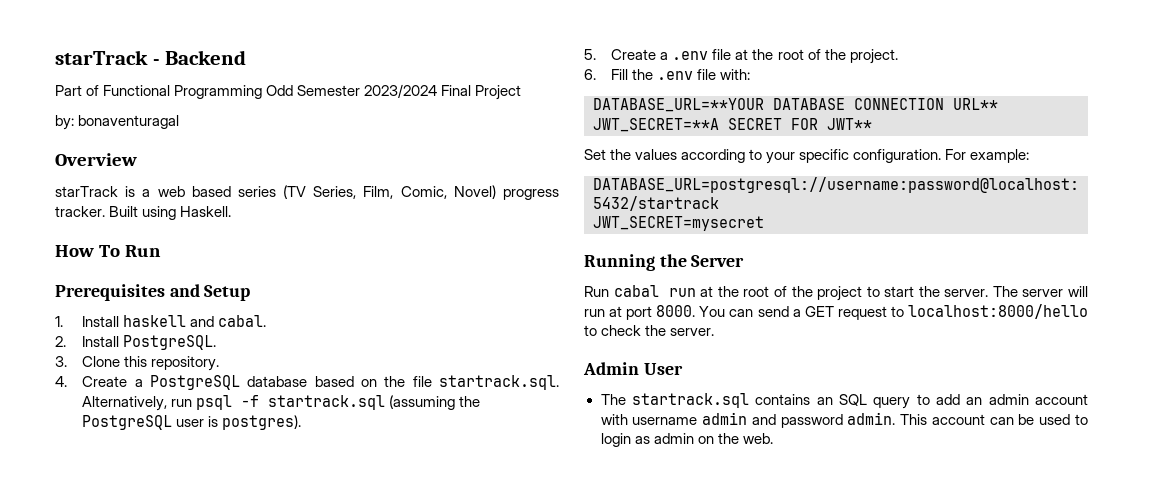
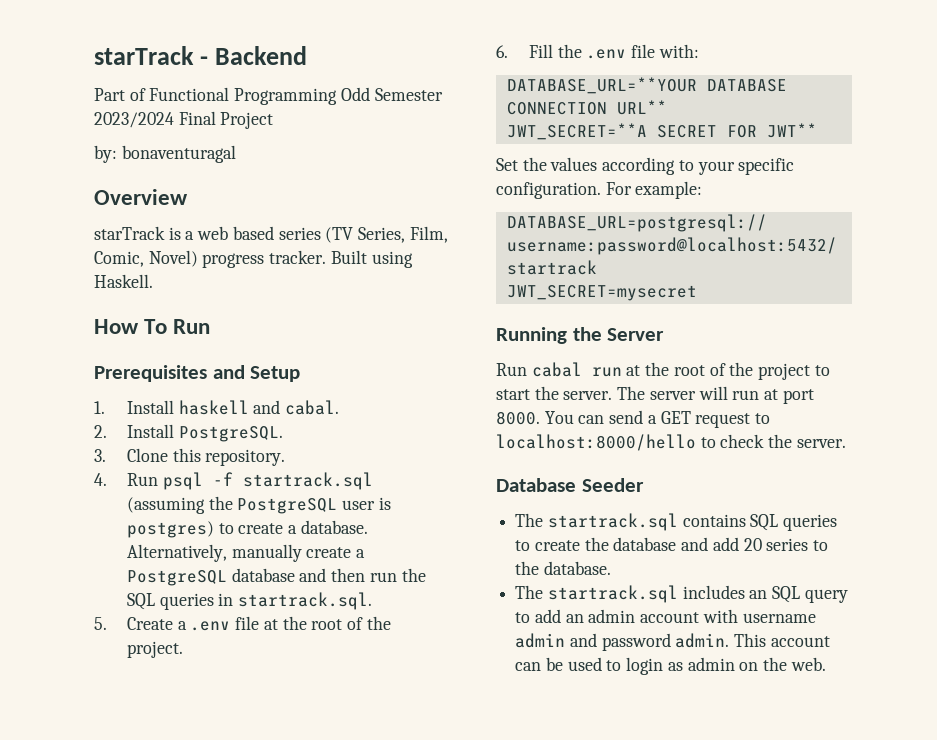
- 4. Create a PostgreSQL database based on the file startrack.sql. Alternatively, run psql -f startrack.sql (assuming the PostgreSQL user is postgres).
+ 4. Run psql -f startrack.sql (assuming the PostgreSQL user is postgres) to create a database. Alternatively, manually create a PostgreSQL database and then run the SQL queries in startrack.sql.
- Admin User
+ Database Seeder
- The startrack.sql contains an SQL query to add an admin account with username admin and password admin.
+ The startrack.sql contains SQL queries to create the database and add 20 series to the database.
+ The startrack.sql includes an SQL query to add an admin account with username admin and password admin.

